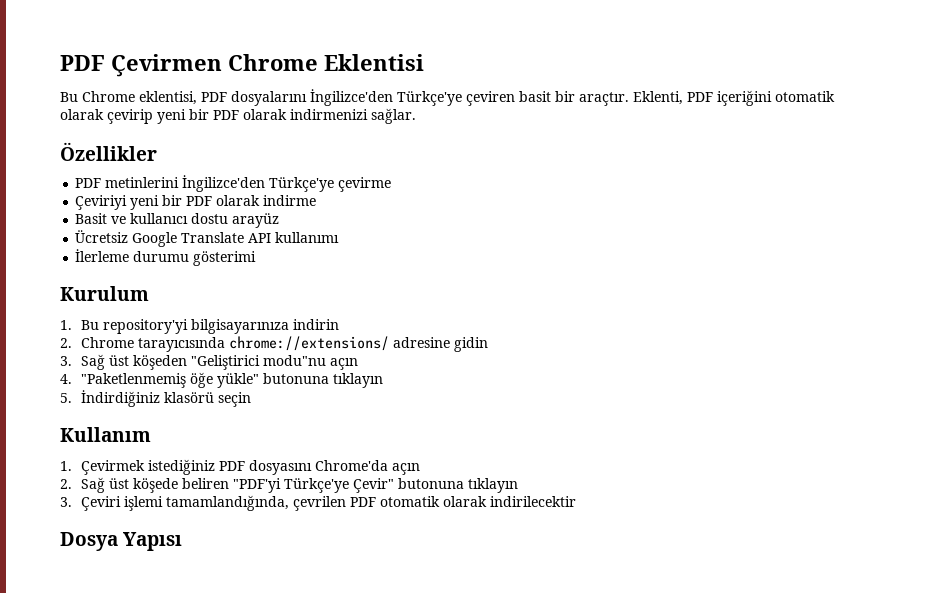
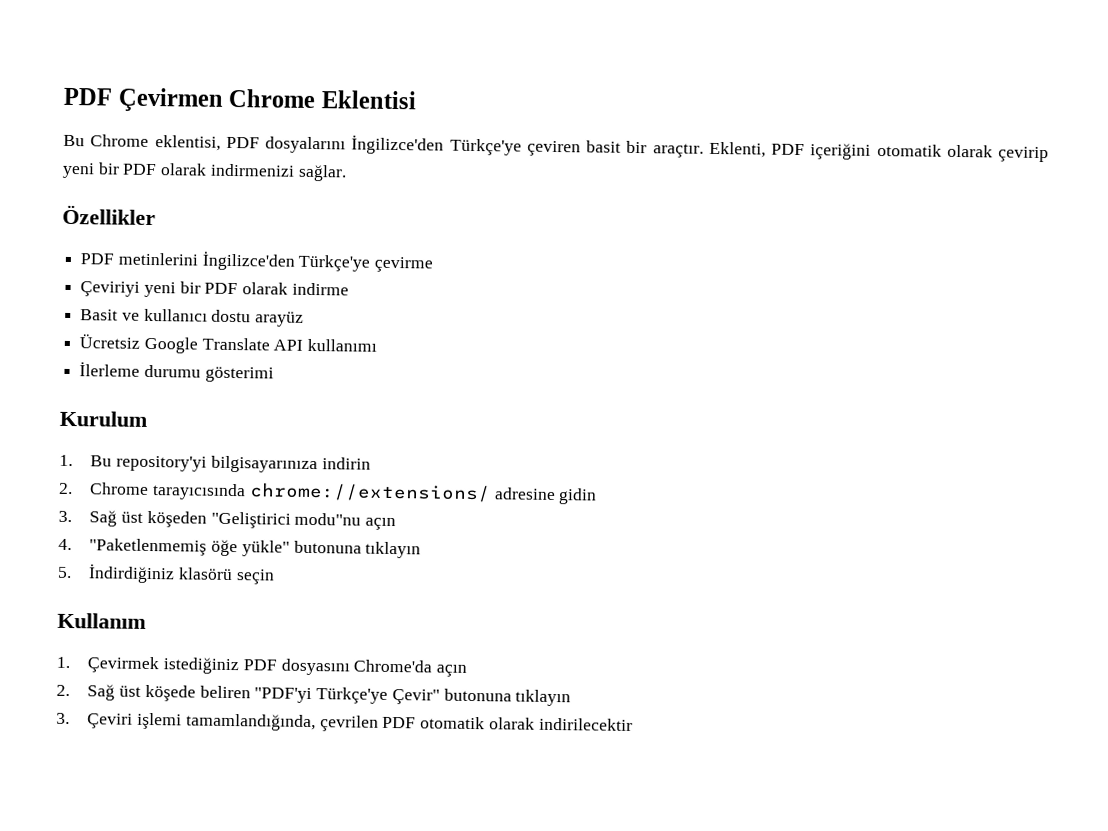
- Dosya Yapısı

